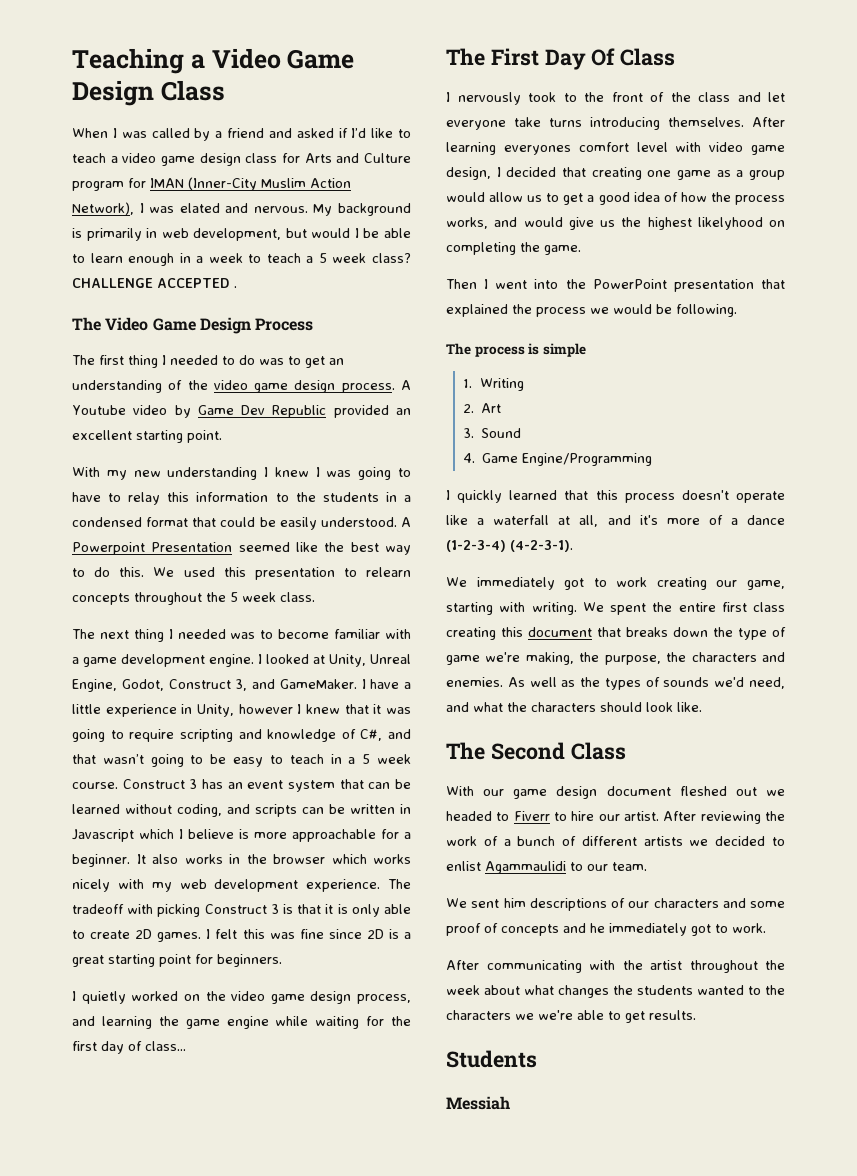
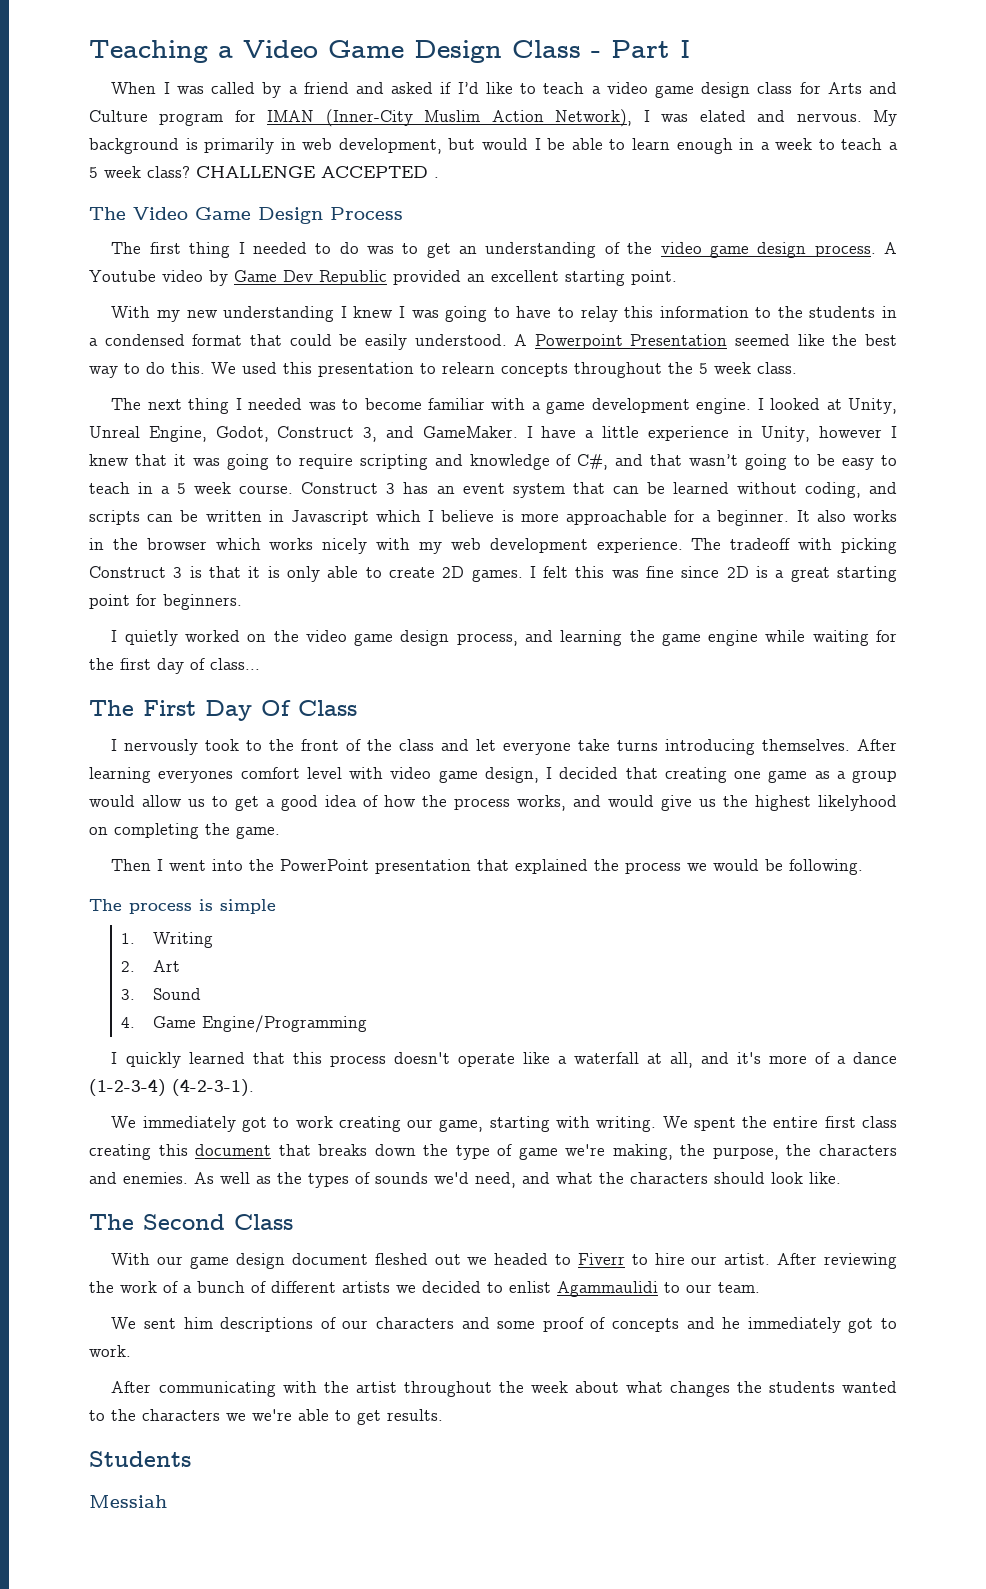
- Teaching a Video Game Design Class
+ Teaching a Video Game Design Class - Part I

